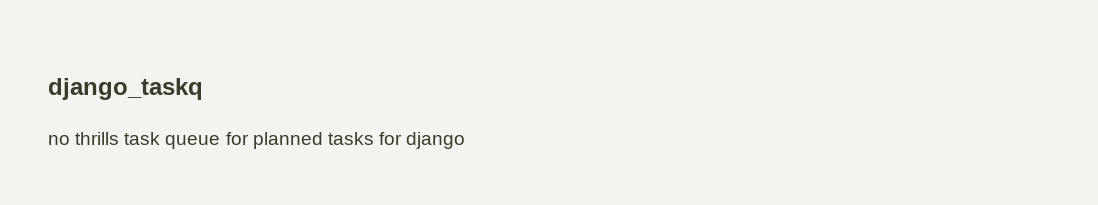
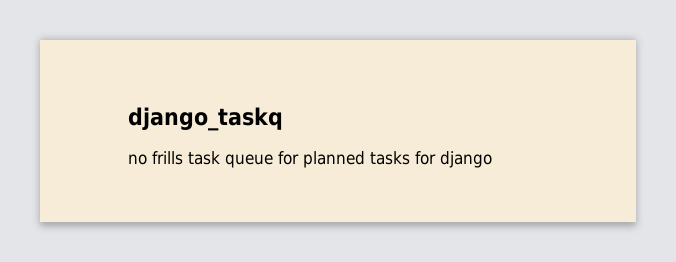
- no thrills task queue for planned tasks for django
+ no frills task queue for planned tasks for django

